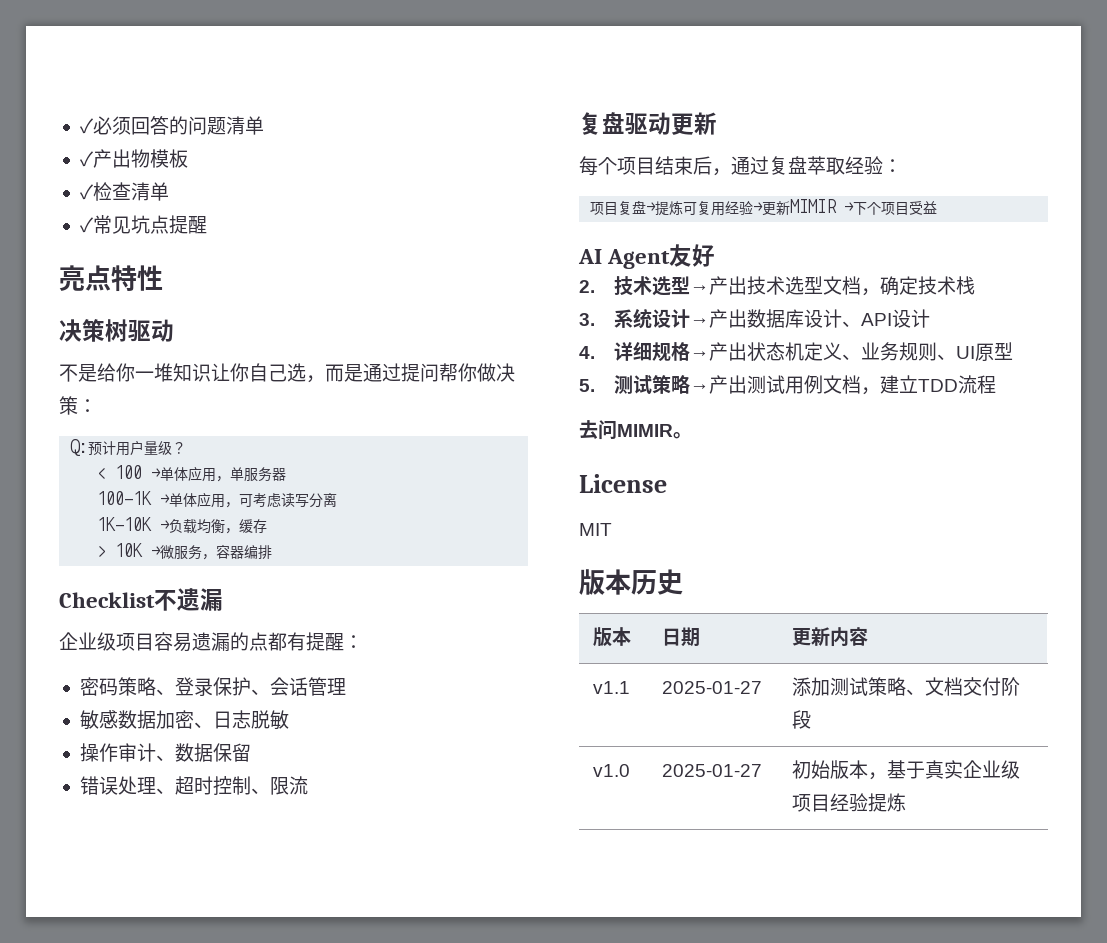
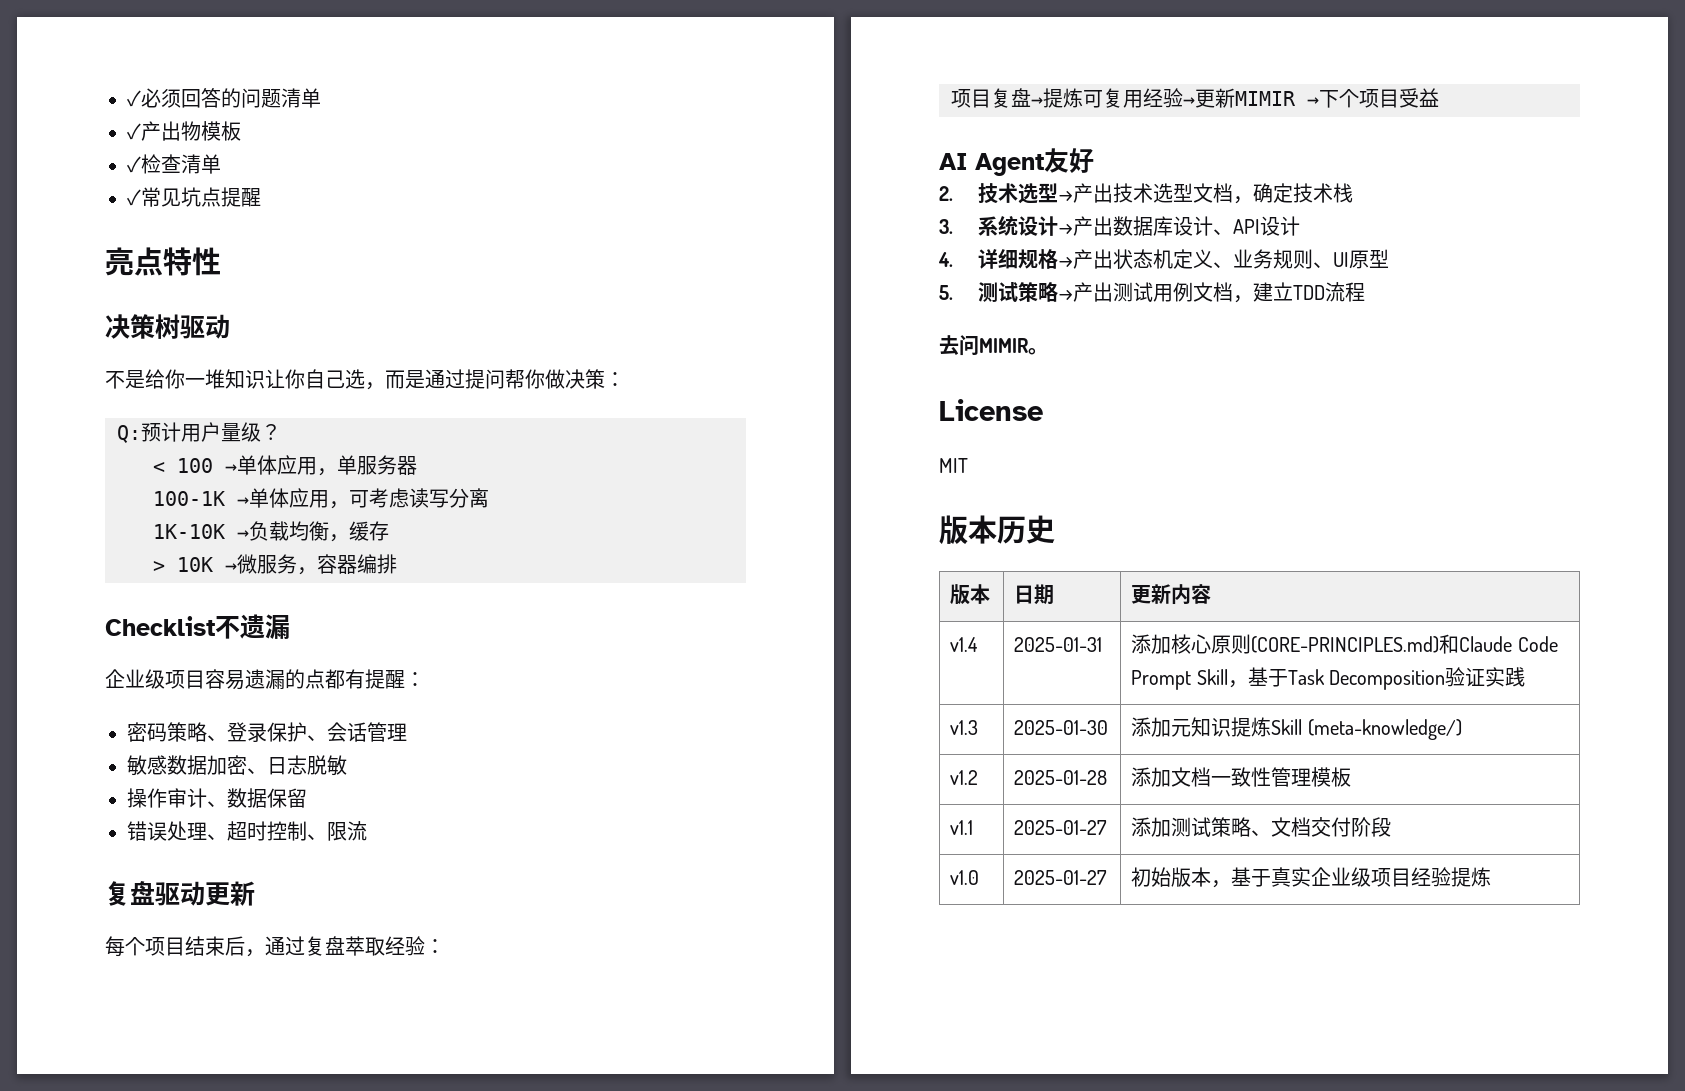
+ v1.4 | 2025-01-31 | 添加核心原则(CORE-PRINCIPLES.md)和Claude Code Prompt Skill，基于Task Decomposition验证实践
+ v1.3 | 2025-01-30 | 添加元知识提炼Skill (meta-knowledge/)
+ v1.2 | 2025-01-28 | 添加文档一致性管理模板

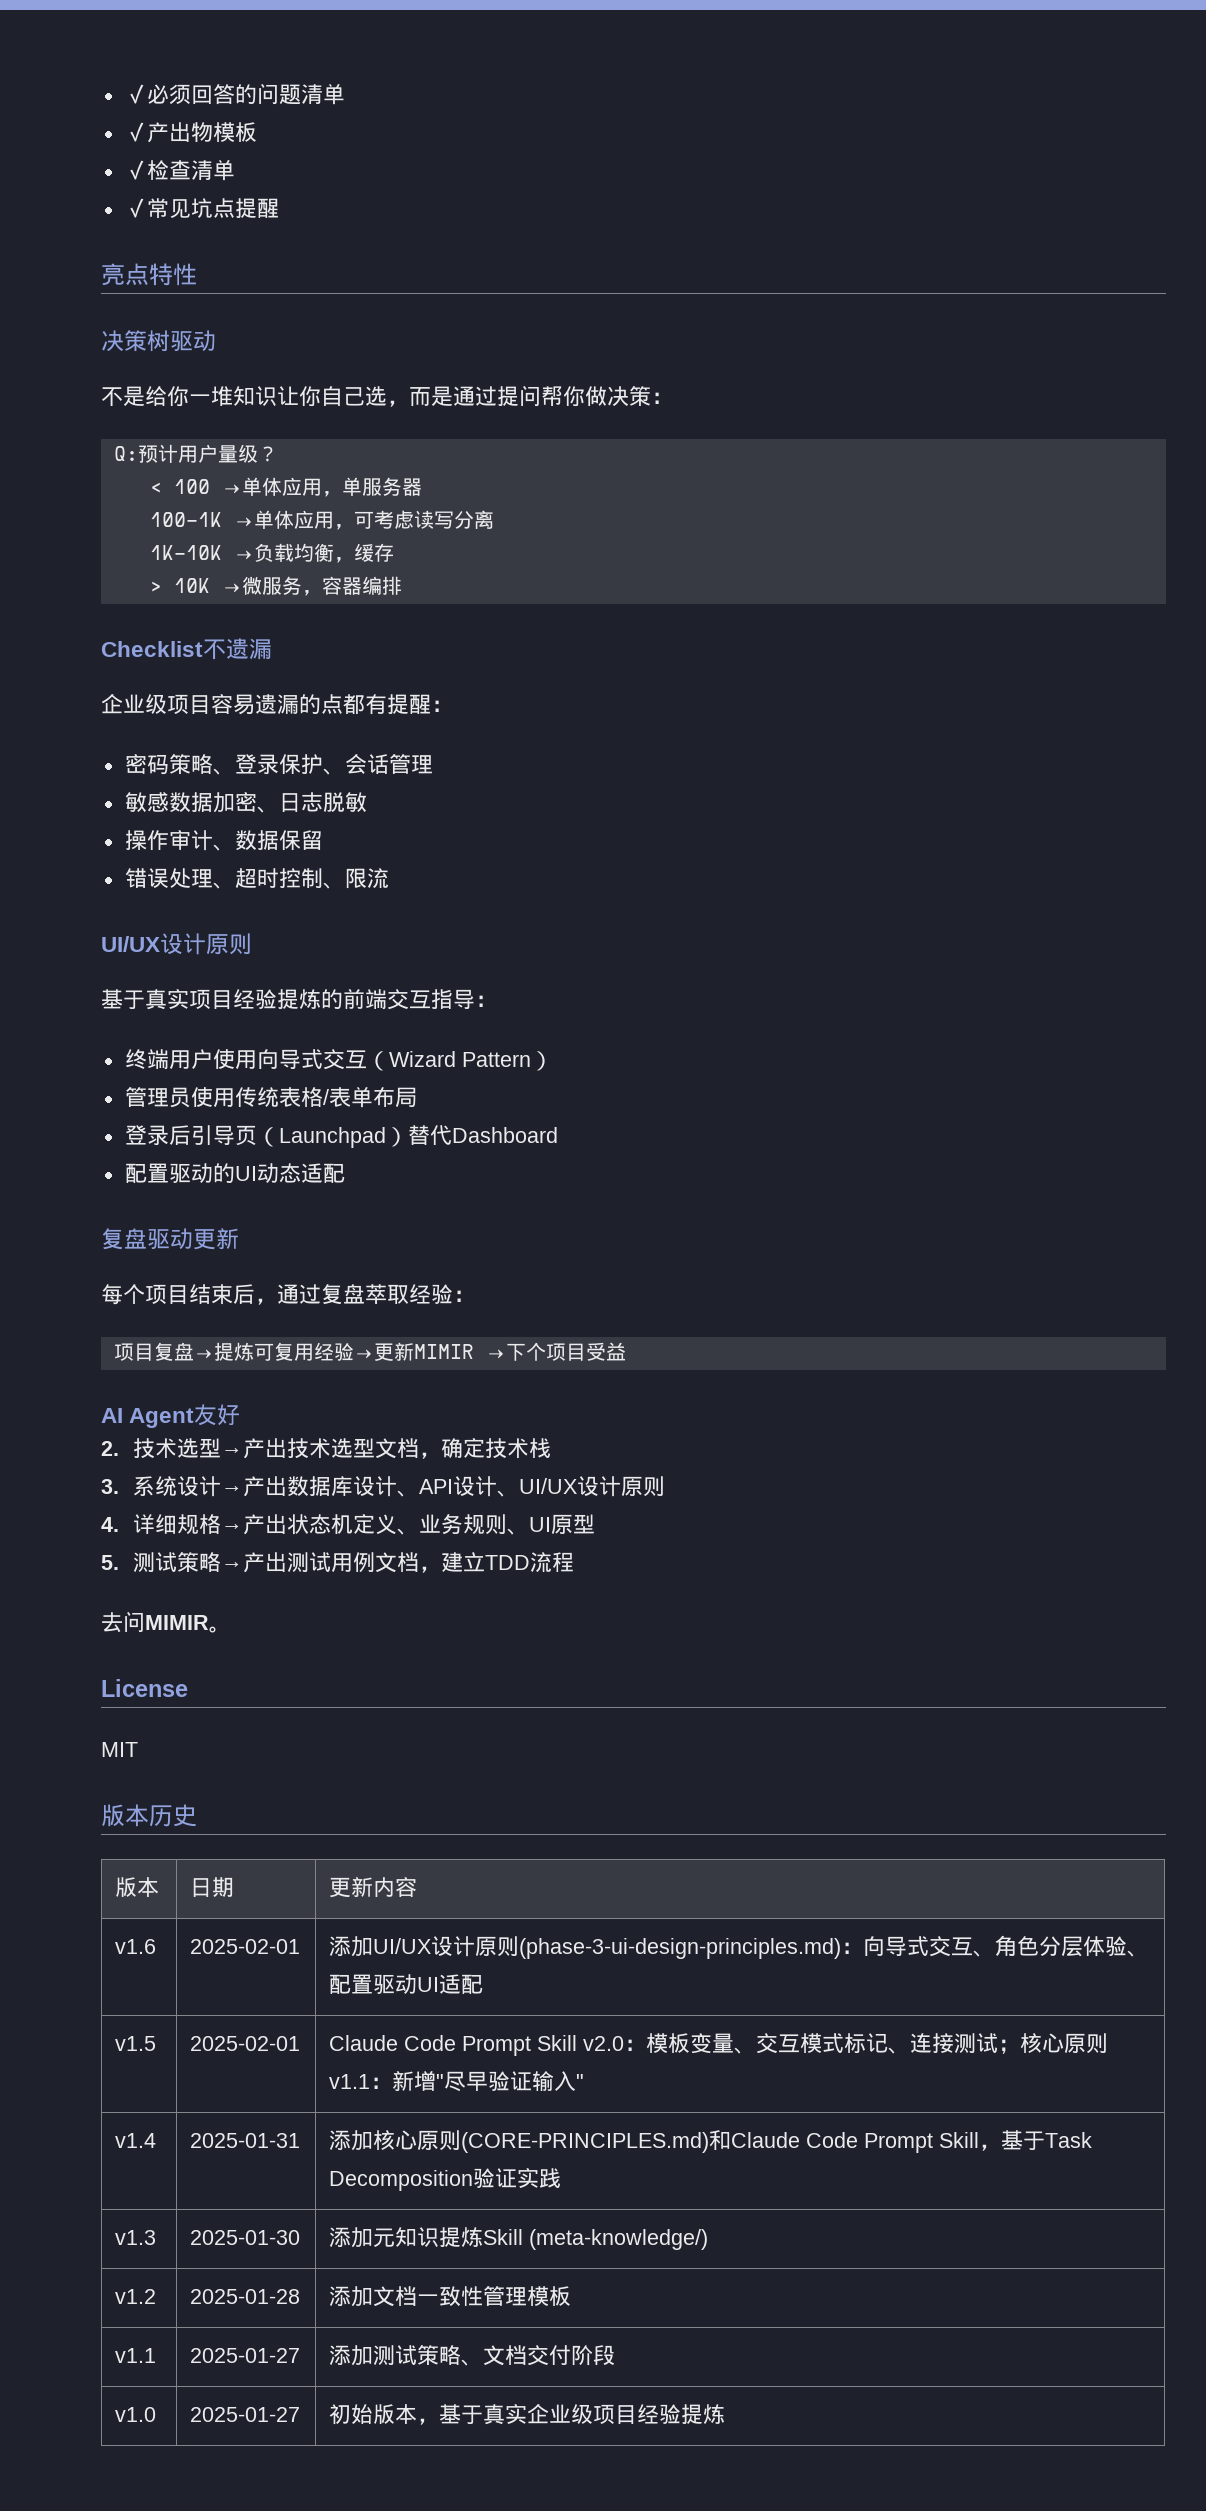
  错误处理、超时控制、限流
+ UI/UX设计原则
+ 基于真实项目经验提炼的前端交互指导：
+ 终端用户使用向导式交互（Wizard Pattern）
+ 管理员使用传统表格/表单布局
+ 登录后引导页（Launchpad）替代Dashboard
+ 配置驱动的UI动态适配
- 3.系统设计→产出数据库设计、API设计
+ 3.系统设计→产出数据库设计、API设计、UI/UX设计原则
+ v1.6 | 2025-02-01 | 添加UI/UX设计原则(phase-3-ui-design-principles.md)：向导式交互、角色分层体验、配置驱动UI适配
+ v1.5 | 2025-02-01 | Claude Code Prompt Skill v2.0：模板变量、交互模式标记、连接测试；核心原则v1.1：新增"尽早验证输入"

